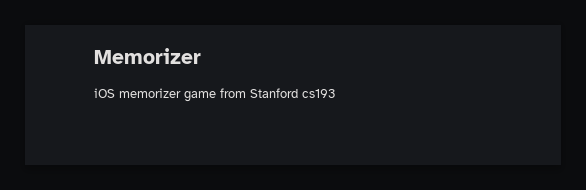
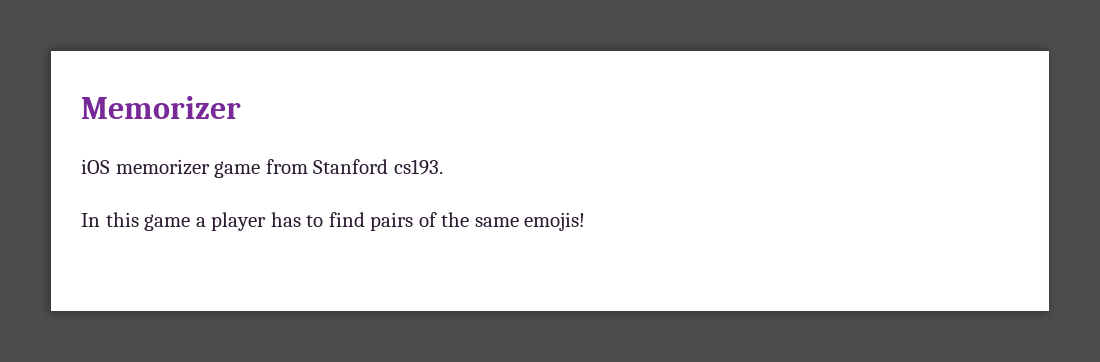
- iOS memorizer game from Stanford cs193
+ iOS memorizer game from Stanford cs193.
+ In this game a player has to find pairs of the same emojis!

